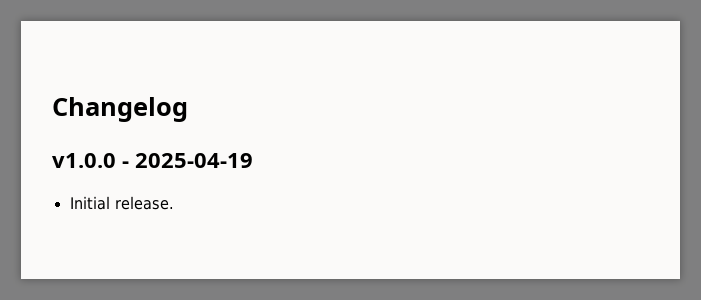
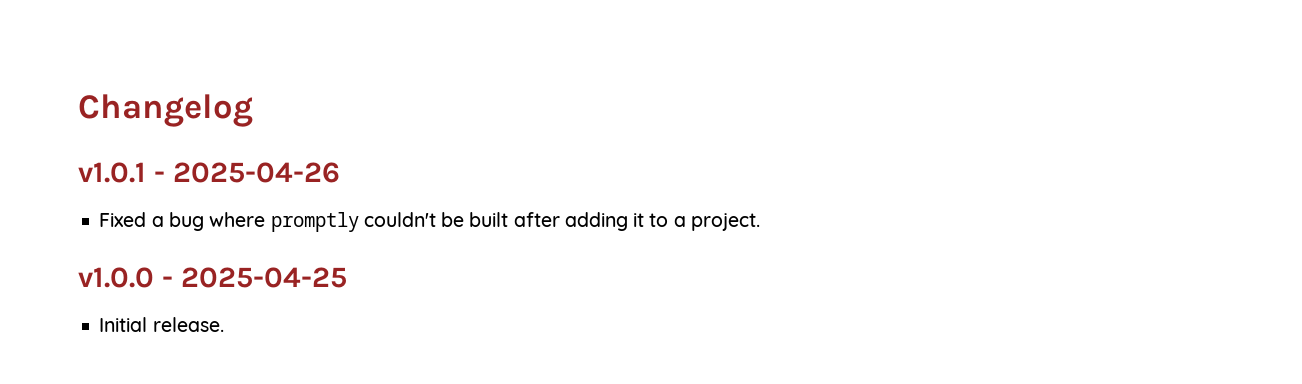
+ v1.0.1 - 2025-04-26
+ Fixed a bug where promptly couldn't be built after adding it to a project.
- v1.0.0 - 2025-04-19
+ v1.0.0 - 2025-04-25

